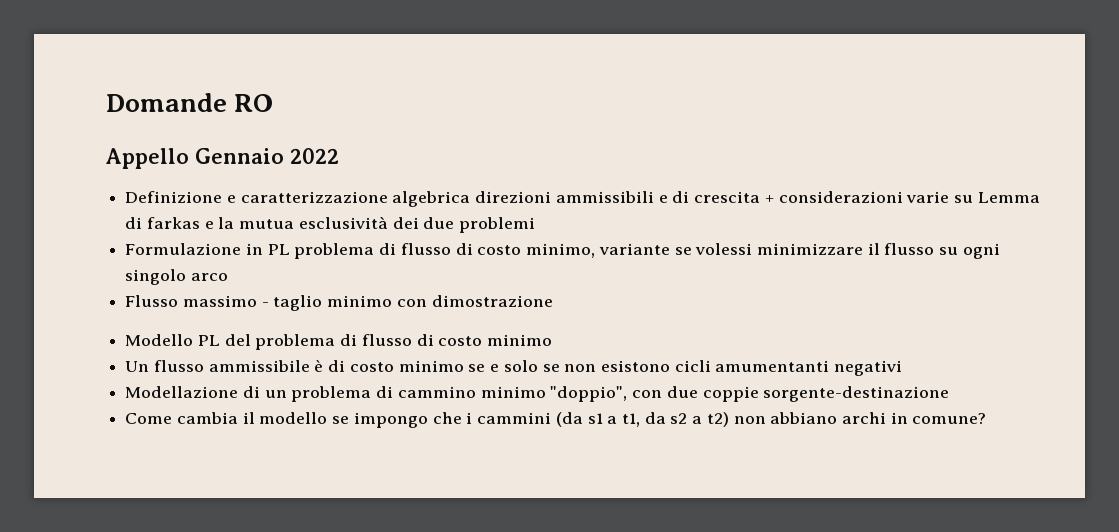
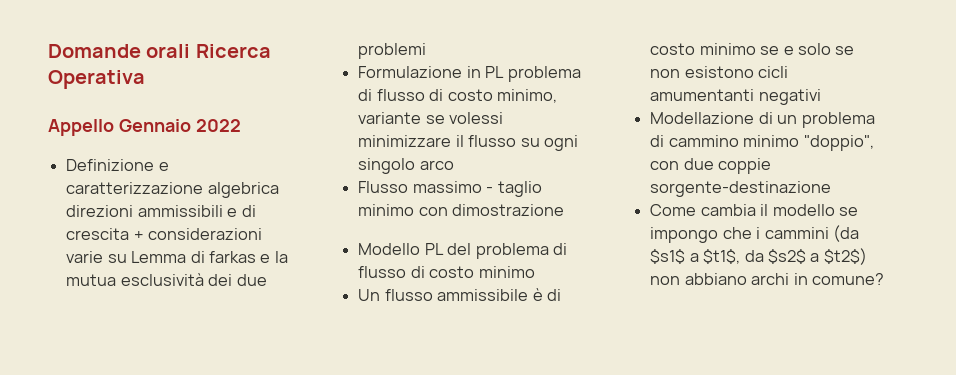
- Domande RO
+ Domande orali Ricerca Operativa
- Come cambia il modello se impongo che i cammini (da s1 a t1, da s2 a t2) non abbiano archi in comune?
+ Come cambia il modello se impongo che i cammini (da $s1$ a $t1$, da $s2$ a $t2$) non abbiano archi in comune?

